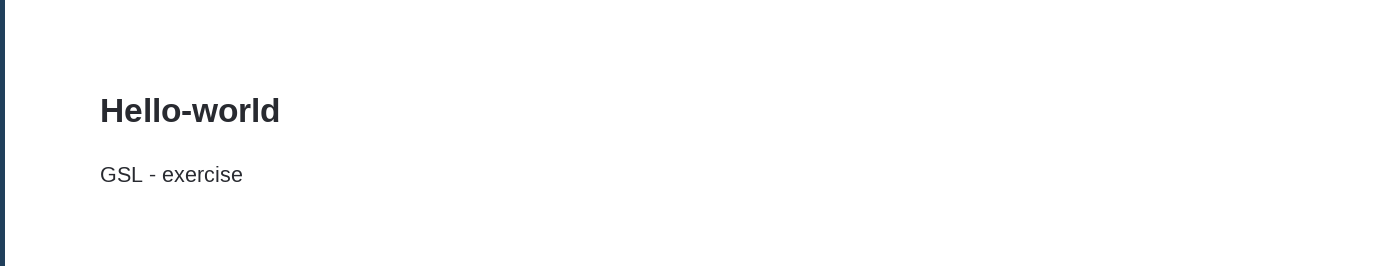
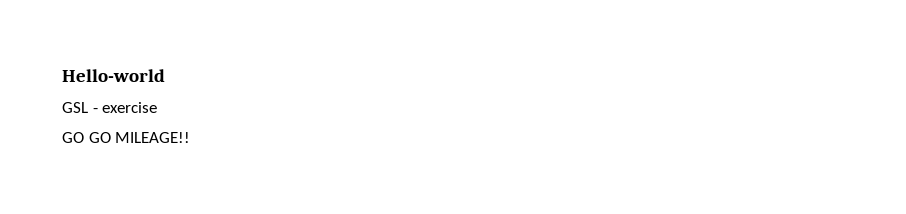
+ GO GO MILEAGE!!

